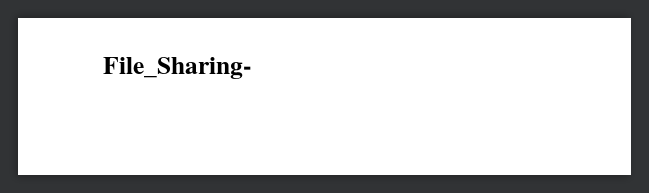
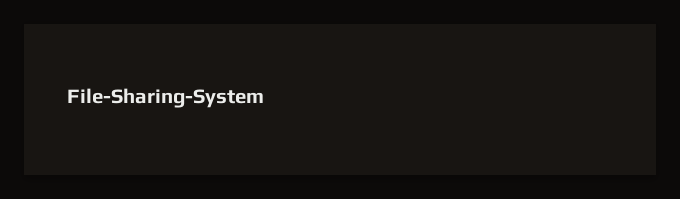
- File_Sharing-
+ File-Sharing-System

